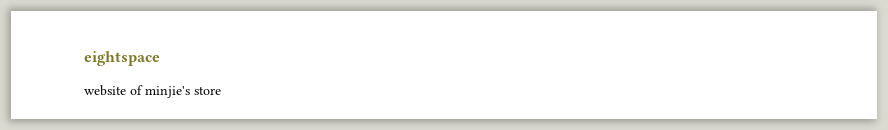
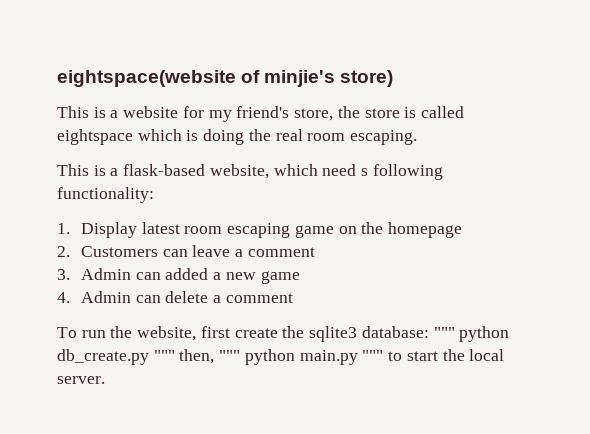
- eightspace
- website of minjie's store
+ eightspace(website of minjie's store)
+ This is a website for my friend's store, the store is called eightspace which is doing the real room escaping.
+ This is a flask-based website, which need s following functionality:
+ 1. Display latest room escaping game on the homepage
+ 2. Customers can leave a comment
+ 3. Admin can added a new game
+ 4. Admin can delete a comment
+ To run the website, first create the sqlite3 database: """ python db_create.py """ then, """ python main.py """ to start the local server.

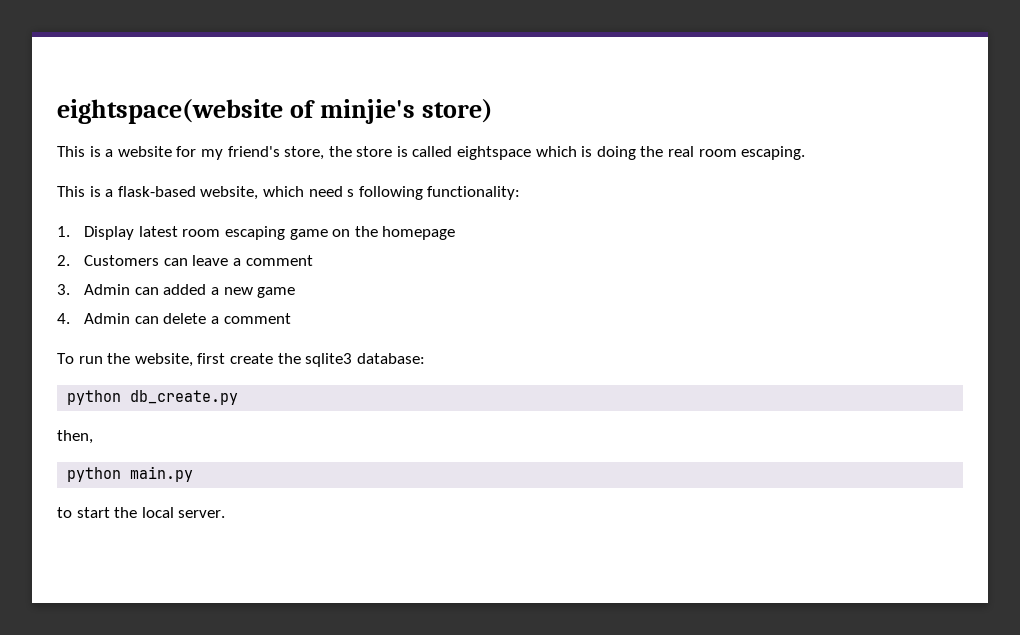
- To run the website, first create the sqlite3 database: """ python db_create.py """ then, """ python main.py """ to start the local server.
+ To run the website, first create the sqlite3 database:
+ python db_create.py
+ then,
+ python main.py
+ to start the local server.

